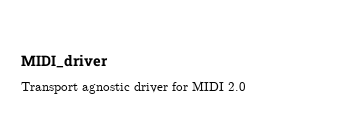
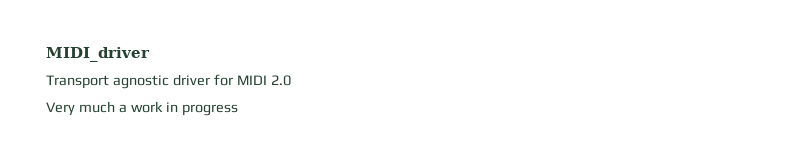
+ Very much a work in progress

